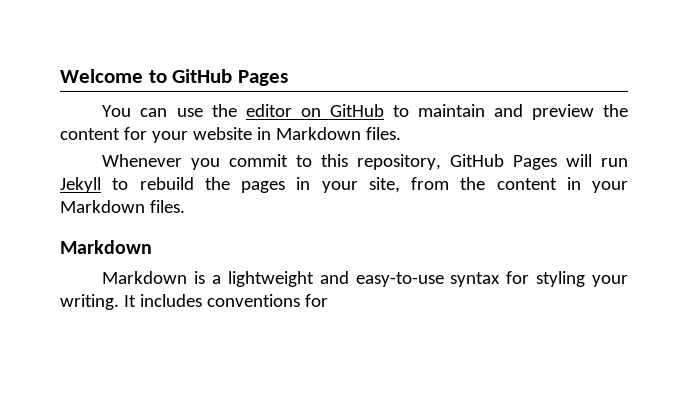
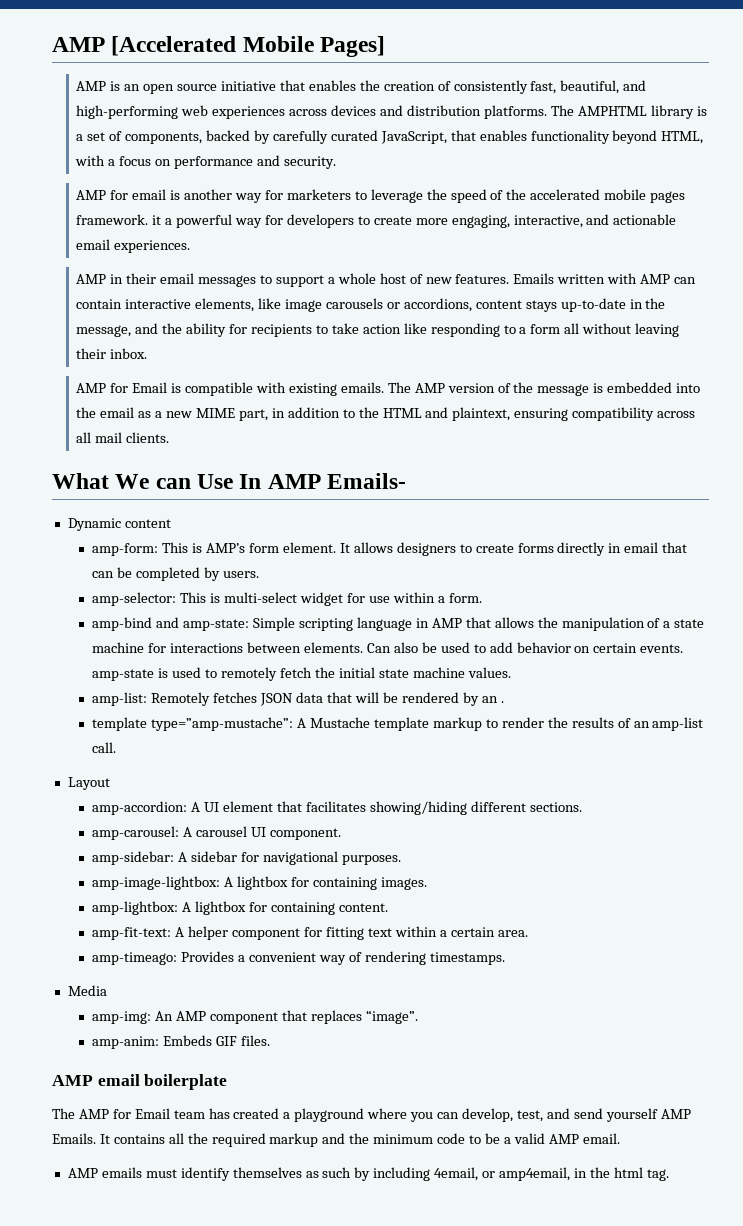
- Welcome to GitHub Pages
- You can use the editor on GitHub to maintain and preview the content for your website in Markdown files.
- Whenever you commit to this repository, GitHub Pages will run Jekyll to rebuild the pages in your site, from the content in your Markdown files.
- Markdown
- Markdown is a lightweight and easy-to-use syntax for styling your writing. It includes conventions for
+ AMP [Accelerated Mobile Pages]
+ AMP is an open source initiative that enables the creation of consistently fast, beautiful, and high-performing web experiences across devices and distribution platforms. The AMPHTML library is a set of components, backed by carefully curated JavaScript, that enables functionality beyond HTML, with a focus on performance and security.
+ AMP for email is another way for marketers to leverage the speed of the accelerated mobile pages framework. it a powerful way for developers to create more engaging, interactive, and actionable email experiences.
+ AMP in their email messages to support a whole host of new features. Emails written with AMP can contain interactive elements, like image carousels or accordions, content stays up-to-date in the message, and the ability for recipients to take action like responding to a form all without leaving their inbox.
+ AMP for Email is compatible with existing emails. The AMP version of the message is embedded into the email as a new MIME part, in addition to the HTML and plaintext, ensuring compatibility across all mail clients.
+ What We can Use In AMP Emails-
+ Dynamic content
+ amp-form: This is AMP’s form element. It allows designers to create forms directly in email that can be completed by users.
+ amp-selector: This is multi-select widget for use within a form.
+ amp-bind and amp-state: Simple scripting language in AMP that allows the manipulation of a state machine for interactions between elements. Can also be used to add behavior on certain events. amp-state is used to remotely fetch the initial state machine values.
+ amp-list: Remotely fetches JSON data that will be rendered by an .
+ template type=”amp-mustache”: A Mustache template markup to render the results of an amp-list call.
+ Layout
+ amp-accordion: A UI element that facilitates showing/hiding different sections.
+ amp-carousel: A carousel UI component.
+ amp-sidebar: A sidebar for navigational purposes.
+ amp-image-lightbox: A lightbox for containing images.
+ amp-lightbox: A lightbox for containing content.
+ amp-fit-text: A helper component for fitting text within a certain area.
+ amp-timeago: Provides a convenient way of rendering timestamps.
+ Media
+ amp-img: An AMP component that replaces “image”.
+ amp-anim: Embeds GIF files.
+ AMP email boilerplate
+ The AMP for Email team has created a playground where you can develop, test, and send yourself AMP Emails. It contains all the required markup and the minimum code to be a valid AMP email.
+ AMP emails must identify themselves as such by including 4email, or amp4email, in the html tag.

